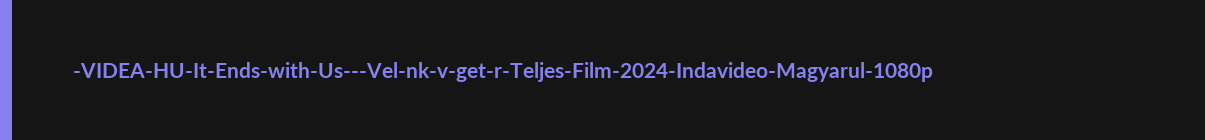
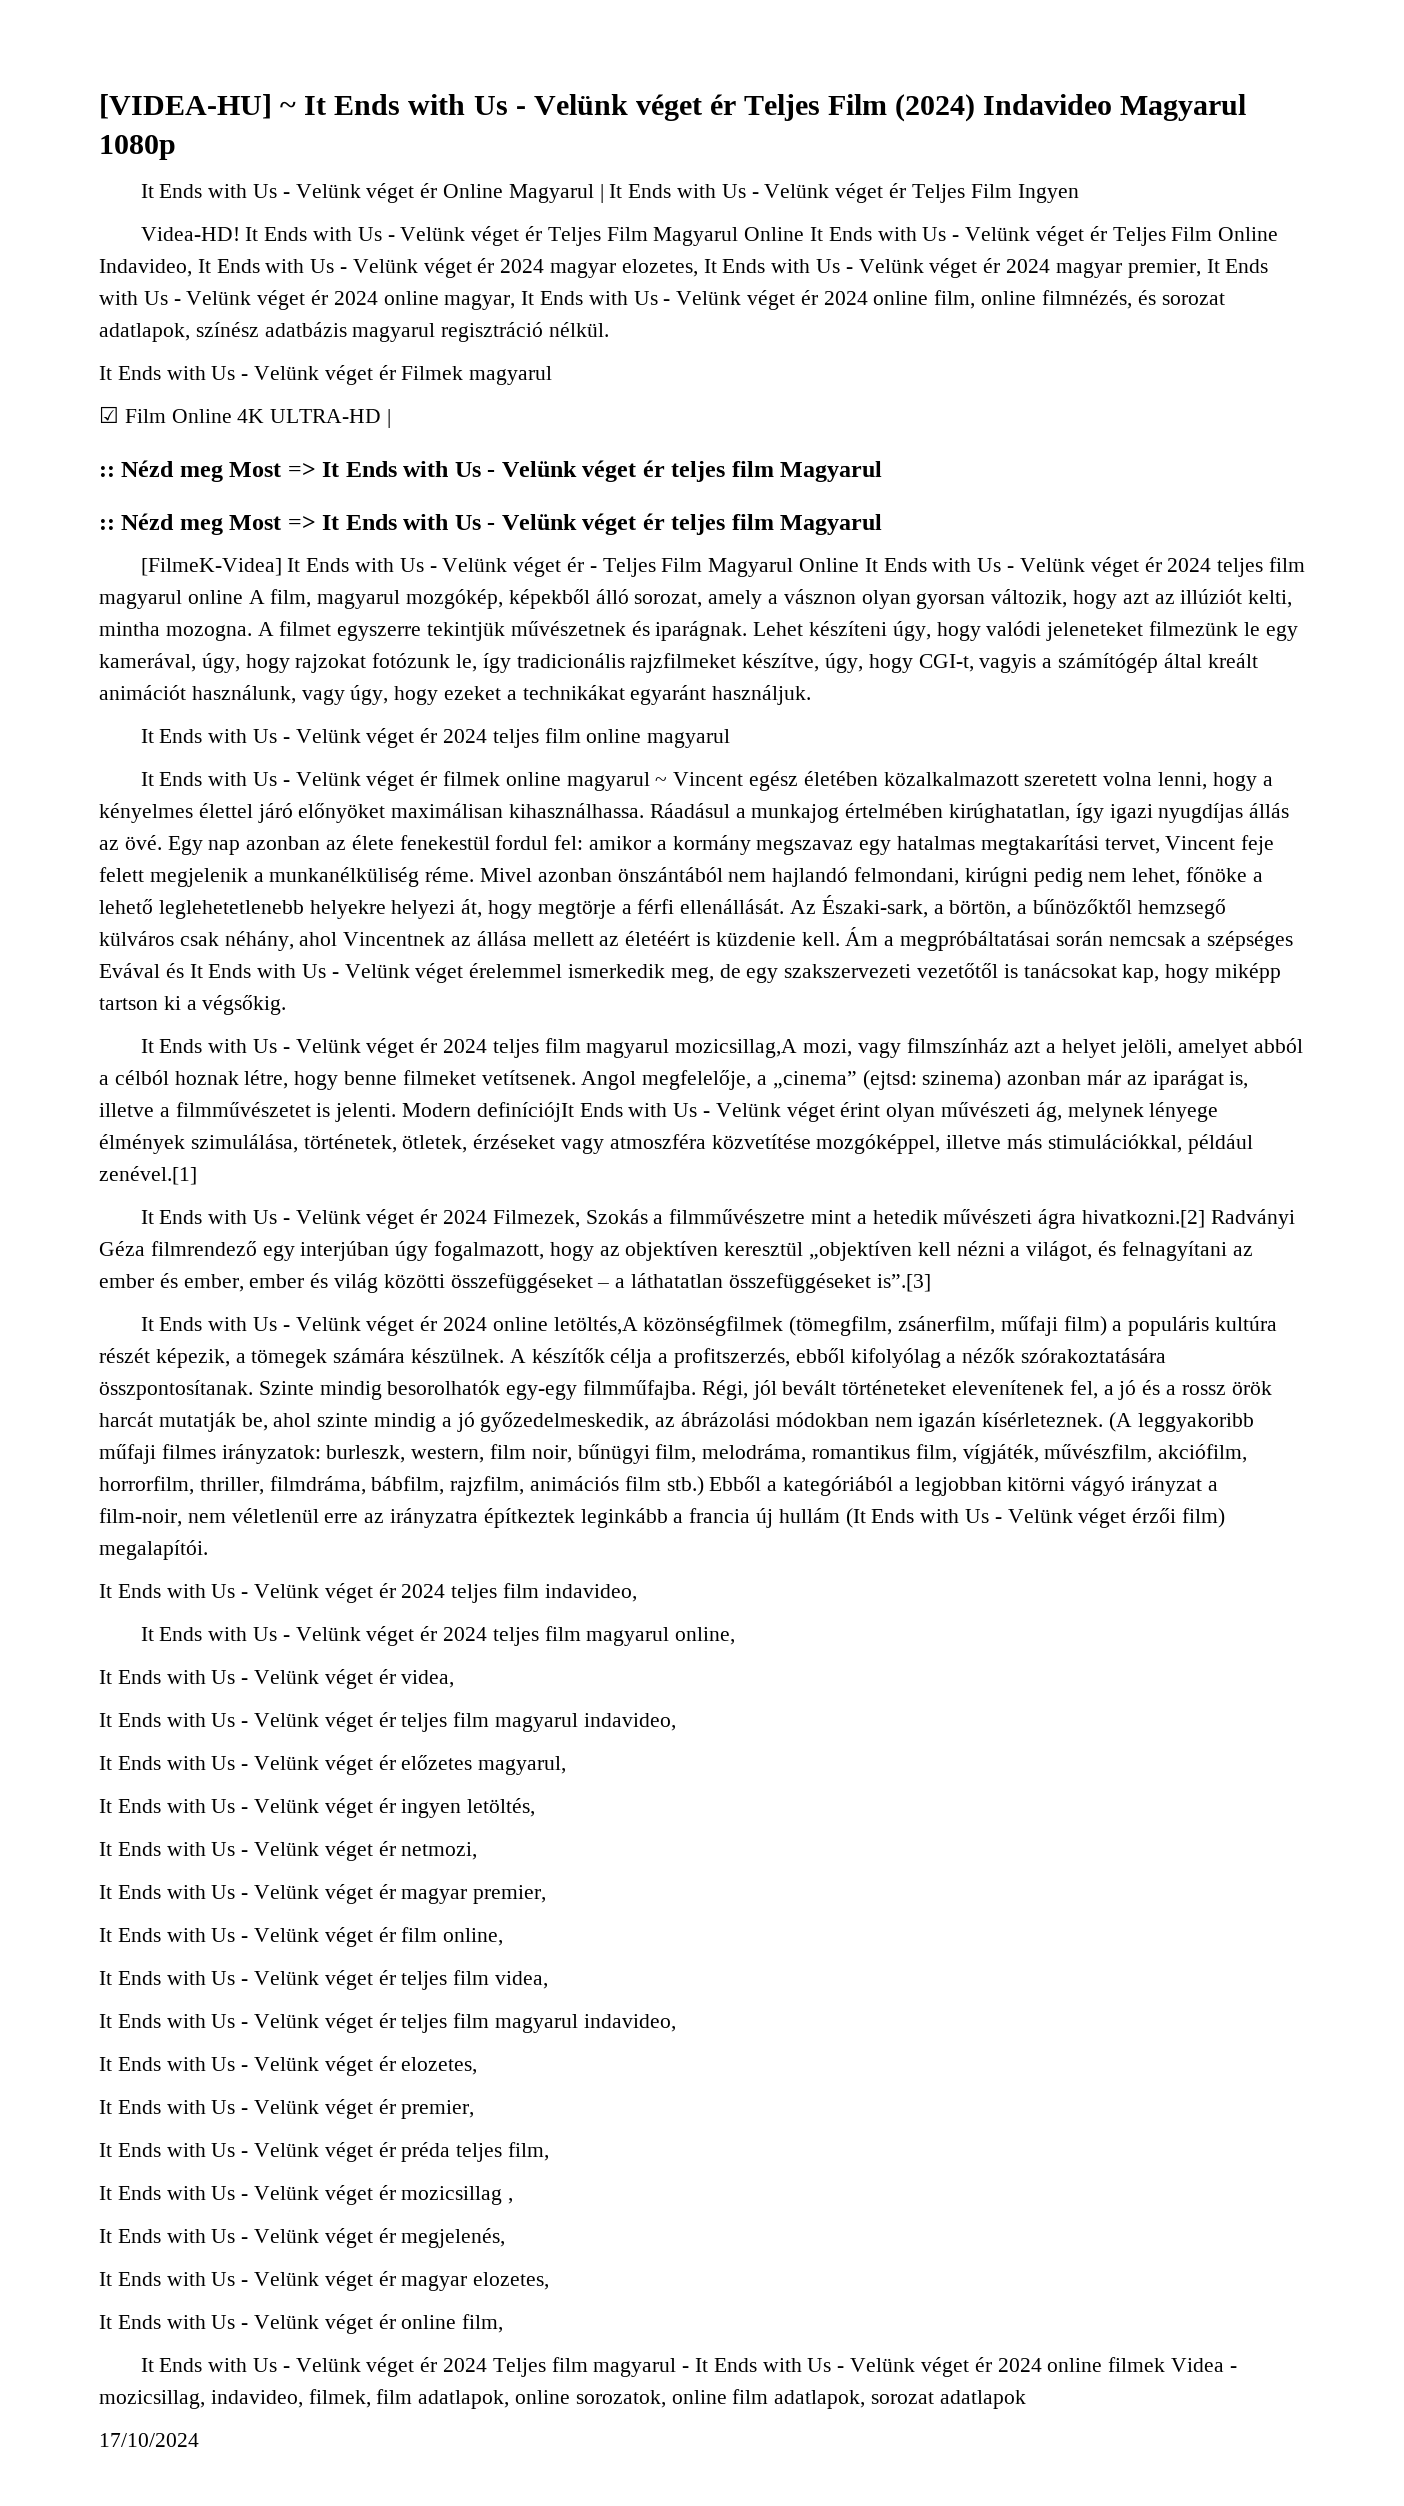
- -VIDEA-HU-It-Ends-with-Us---Vel-nk-v-get-r-Teljes-Film-2024-Indavideo-Magyarul-1080p
+ [VIDEA-HU] ~ It Ends with Us - Velünk véget ér Teljes Film (2024) Indavideo Magyarul 1080p
+ It Ends with Us - Velünk véget ér Online Magyarul | It Ends with Us - Velünk véget ér Teljes Film Ingyen
+ Videa-HD! It Ends with Us - Velünk véget ér Teljes Film Magyarul Online It Ends with Us - Velünk véget ér Teljes Film Online Indavideo, It Ends with Us - Velünk véget ér 2024 magyar elozetes, It Ends with Us - Velünk véget ér 2024 magyar premier, It Ends with Us - Velünk véget ér 2024 online magyar, It Ends with Us - Velünk véget ér 2024 online film, online filmnézés, és sorozat adatlapok, színész adatbázis magyarul regisztráció nélkül.
+ It Ends with Us - Velünk véget ér Filmek magyarul
+ ☑ Film Online 4K ULTRA-HD |
+ :: Nézd meg Most => It Ends with Us - Velünk véget ér teljes film Magyarul
+ :: Nézd meg Most => It Ends with Us - Velünk véget ér teljes film Magyarul
+ [FilmeK-Videa] It Ends with Us - Velünk véget ér - Teljes Film Magyarul Online It Ends with Us - Velünk véget ér 2024 teljes film magyarul online A film, magyarul mozgókép, képekből álló sorozat, amely a vásznon olyan gyorsan változik, hogy azt az illúziót kelti, mintha mozogna. A filmet egyszerre tekintjük művészetnek és iparágnak. Lehet készíteni úgy, hogy valódi jeleneteket filmezünk le egy kamerával, úgy, hogy rajzokat fotózunk le, így tradicionális rajzfilmeket készítve, úgy, hogy CGI-t, vagyis a számítógép által kreált animációt használunk, vagy úgy, hogy ezeket a technikákat egyaránt használjuk.
+ It Ends with Us - Velünk véget ér 2024 teljes film online magyarul
+ It Ends with Us - Velünk véget ér filmek online magyarul ~ Vincent egész életében közalkalmazott szeretett volna lenni, hogy a kényelmes élettel járó előnyöket maximálisan kihasználhassa. Ráadásul a munkajog értelmében kirúghatatlan, így igazi nyugdíjas állás az övé. Egy nap azonban az élete fenekestül fordul fel: amikor a kormány megszavaz egy hatalmas megtakarítási tervet, Vincent feje felett megjelenik a munkanélküliség réme. Mivel azonban önszántából nem hajlandó felmondani, kirúgni pedig nem lehet, főnöke a lehető leglehetetlenebb helyekre helyezi át, hogy megtörje a férfi ellenállását. Az Északi-sark, a börtön, a bűnözőktől hemzsegő külváros csak néhány, ahol Vincentnek az állása mellett az életéért is küzdenie kell. Ám a megpróbáltatásai során nemcsak a szépséges Evával és It Ends with Us - Velünk véget érelemmel ismerkedik meg, de egy szakszervezeti vezetőtől is tanácsokat kap, hogy miképp tartson ki a végsőkig.
+ It Ends with Us - Velünk véget ér 2024 teljes film magyarul mozicsillag,A mozi, vagy filmszínház azt a helyet jelöli, amelyet abból a célból hoznak létre, hogy benne filmeket vetítsenek. Angol megfelelője, a „cinema” (ejtsd: szinema) azonban már az iparágat is, illetve a filmművészetet is jelenti. Modern definíciójIt Ends with Us - Velünk véget érint olyan művészeti ág, melynek lényege élmények szimulálása, történetek, ötletek, érzéseket vagy atmoszféra közvetítése mozgóképpel, illetve más stimulációkkal, például zenével.[1]
+ It Ends with Us - Velünk véget ér 2024 Filmezek, Szokás a filmművészetre mint a hetedik művészeti ágra hivatkozni.[2] Radványi Géza filmrendező egy interjúban úgy fogalmazott, hogy az objektíven keresztül „objektíven kell nézni a világot, és felnagyítani az ember és ember, ember és világ közötti összefüggéseket – a láthatatlan összefüggéseket is”.[3]
+ It Ends with Us - Velünk véget ér 2024 online letöltés,A közönségfilmek (tömegfilm, zsánerfilm, műfaji film) a populáris kultúra részét képezik, a tömegek számára készülnek. A készítők célja a profitszerzés, ebből kifolyólag a nézők szórakoztatására összpontosítanak. Szinte mindig besorolhatók egy-egy filmműfajba. Régi, jól bevált történeteket elevenítenek fel, a jó és a rossz örök harcát mutatják be, ahol szinte mindig a jó győzedelmeskedik, az ábrázolási módokban nem igazán kísérleteznek. (A leggyakoribb műfaji filmes irányzatok: burleszk, western, film noir, bűnügyi film, melodráma, romantikus film, vígjáték, művészfilm, akciófilm, horrorfilm, thriller, filmdráma, bábfilm, rajzfilm, animációs film stb.) Ebből a kategóriából a legjobban kitörni vágyó irányzat a film-noir, nem véletlenül erre az irányzatra építkeztek leginkább a francia új hullám (It Ends with Us - Velünk véget érzői film) megalapítói.
+ It Ends with Us - Velünk véget ér 2024 teljes film indavideo,
+ It Ends with Us - Velünk véget ér 2024 teljes film magyarul online,
+ It Ends with Us - Velünk véget ér videa,
+ It Ends with Us - Velünk véget ér teljes film magyarul indavideo,
+ It Ends with Us - Velünk véget ér előzetes magyarul,
+ It Ends with Us - Velünk véget ér ingyen letöltés,
+ It Ends with Us - Velünk véget ér netmozi,
+ It Ends with Us - Velünk véget ér magyar premier,
+ It Ends with Us - Velünk véget ér film online,
+ It Ends with Us - Velünk véget ér teljes film videa,
+ It Ends with Us - Velünk véget ér teljes film magyarul indavideo,
+ It Ends with Us - Velünk véget ér elozetes,
+ It Ends with Us - Velünk véget ér premier,
+ It Ends with Us - Velünk véget ér préda teljes film,
+ It Ends with Us - Velünk véget ér mozicsillag ,
+ It Ends with Us - Velünk véget ér megjelenés,
+ It Ends with Us - Velünk véget ér magyar elozetes,
+ It Ends with Us - Velünk véget ér online film,
+ It Ends with Us - Velünk véget ér 2024 Teljes film magyarul - It Ends with Us - Velünk véget ér 2024 online filmek Videa - mozicsillag, indavideo, filmek, film adatlapok, online sorozatok, online film adatlapok, sorozat adatlapok
+ 17/10/2024

